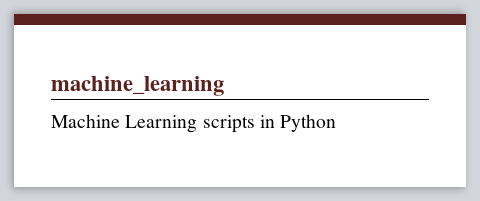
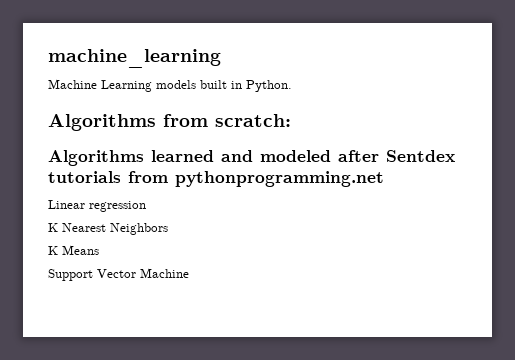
- Machine Learning scripts in Python
+ Machine Learning models built in Python.
+ Algorithms from scratch:
+ Algorithms learned and modeled after Sentdex tutorials from pythonprogramming.net
+ Linear regression
+ K Nearest Neighbors
+ K Means
+ Support Vector Machine

